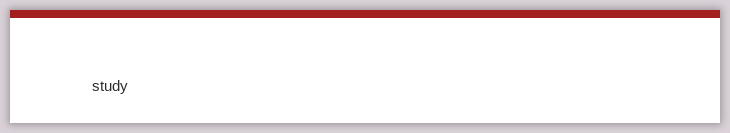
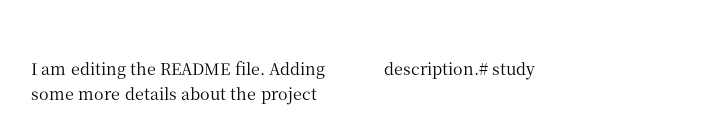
- study
+ I am editing the README file. Adding some more details about the project description.# study

